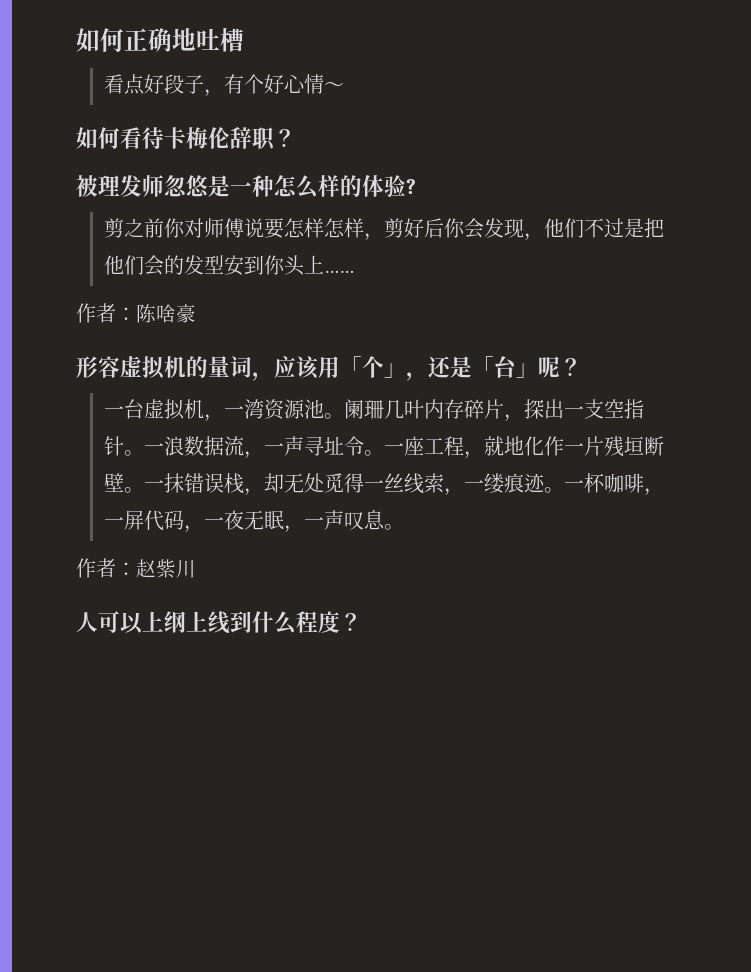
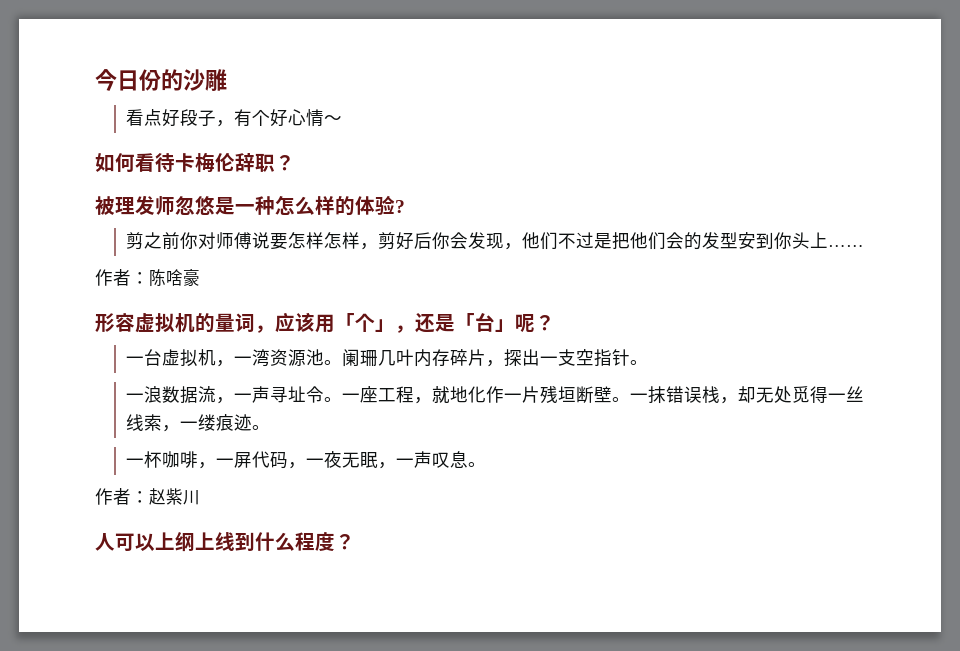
- 如何正确地吐槽
+ 今日份的沙雕
- 阑珊几叶内存碎片，探出一支空指针。一浪数据流，一声寻址令。
+ 阑珊几叶内存碎片，探出一支空指针。
+ 一浪数据流，一声寻址令。
- 一抹错误栈，却无处觅得一丝线索，一缕痕迹。一杯咖啡，一屏代码，一夜无眠，一声叹息。
+ 一抹错误栈，却无处觅得一丝线索，一缕痕迹。
+ 一杯咖啡，一屏代码，一夜无眠，一声叹息。

